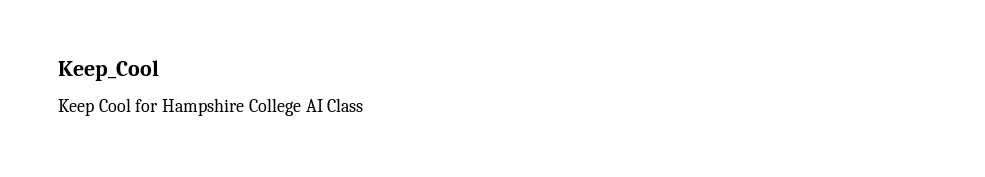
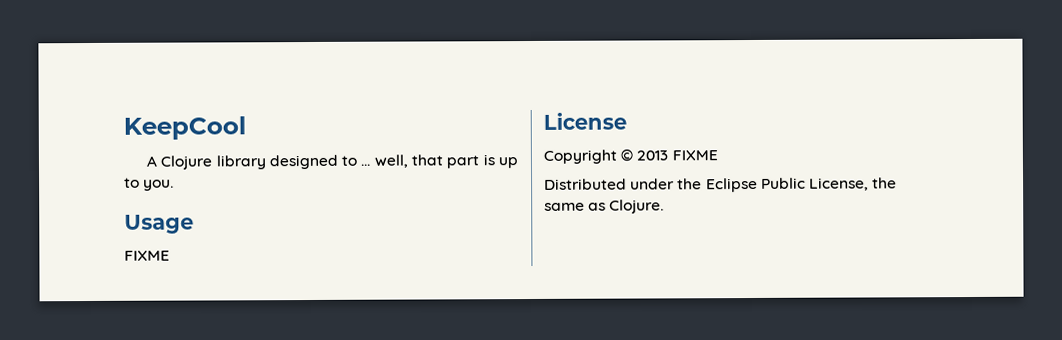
- Keep_Cool
- Keep Cool for Hampshire College AI Class
+ KeepCool
+ A Clojure library designed to ... well, that part is up to you.
+ Usage
+ FIXME
+ License
+ Copyright © 2013 FIXME
+ Distributed under the Eclipse Public License, the same as Clojure.

